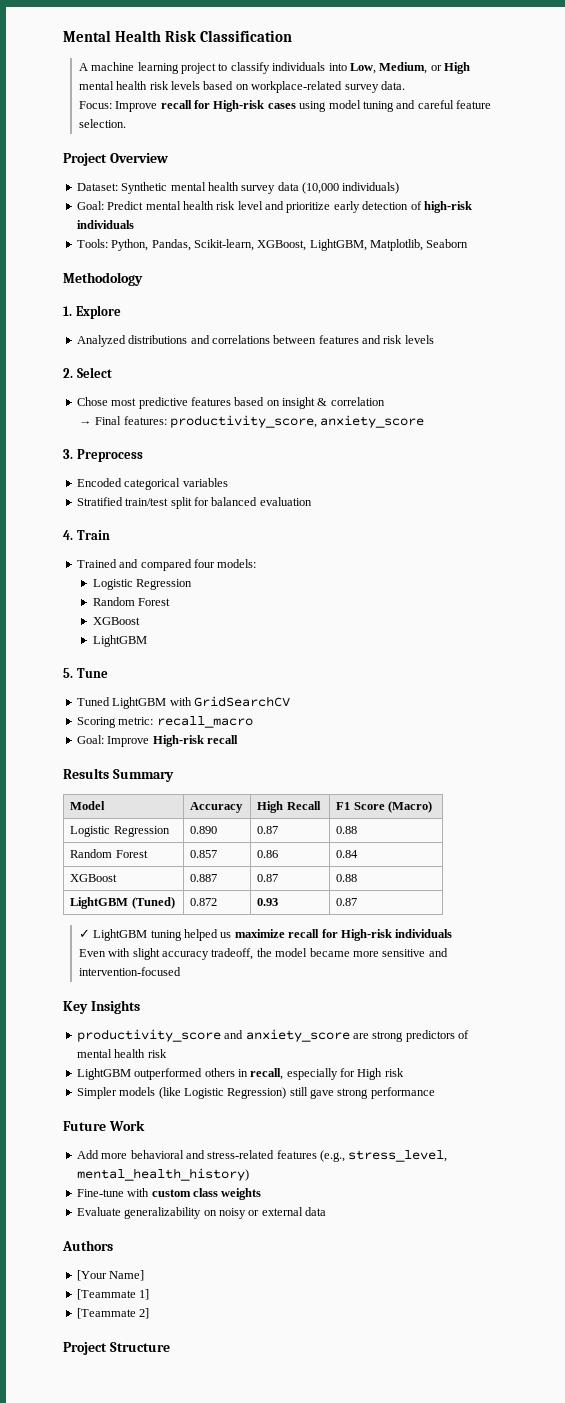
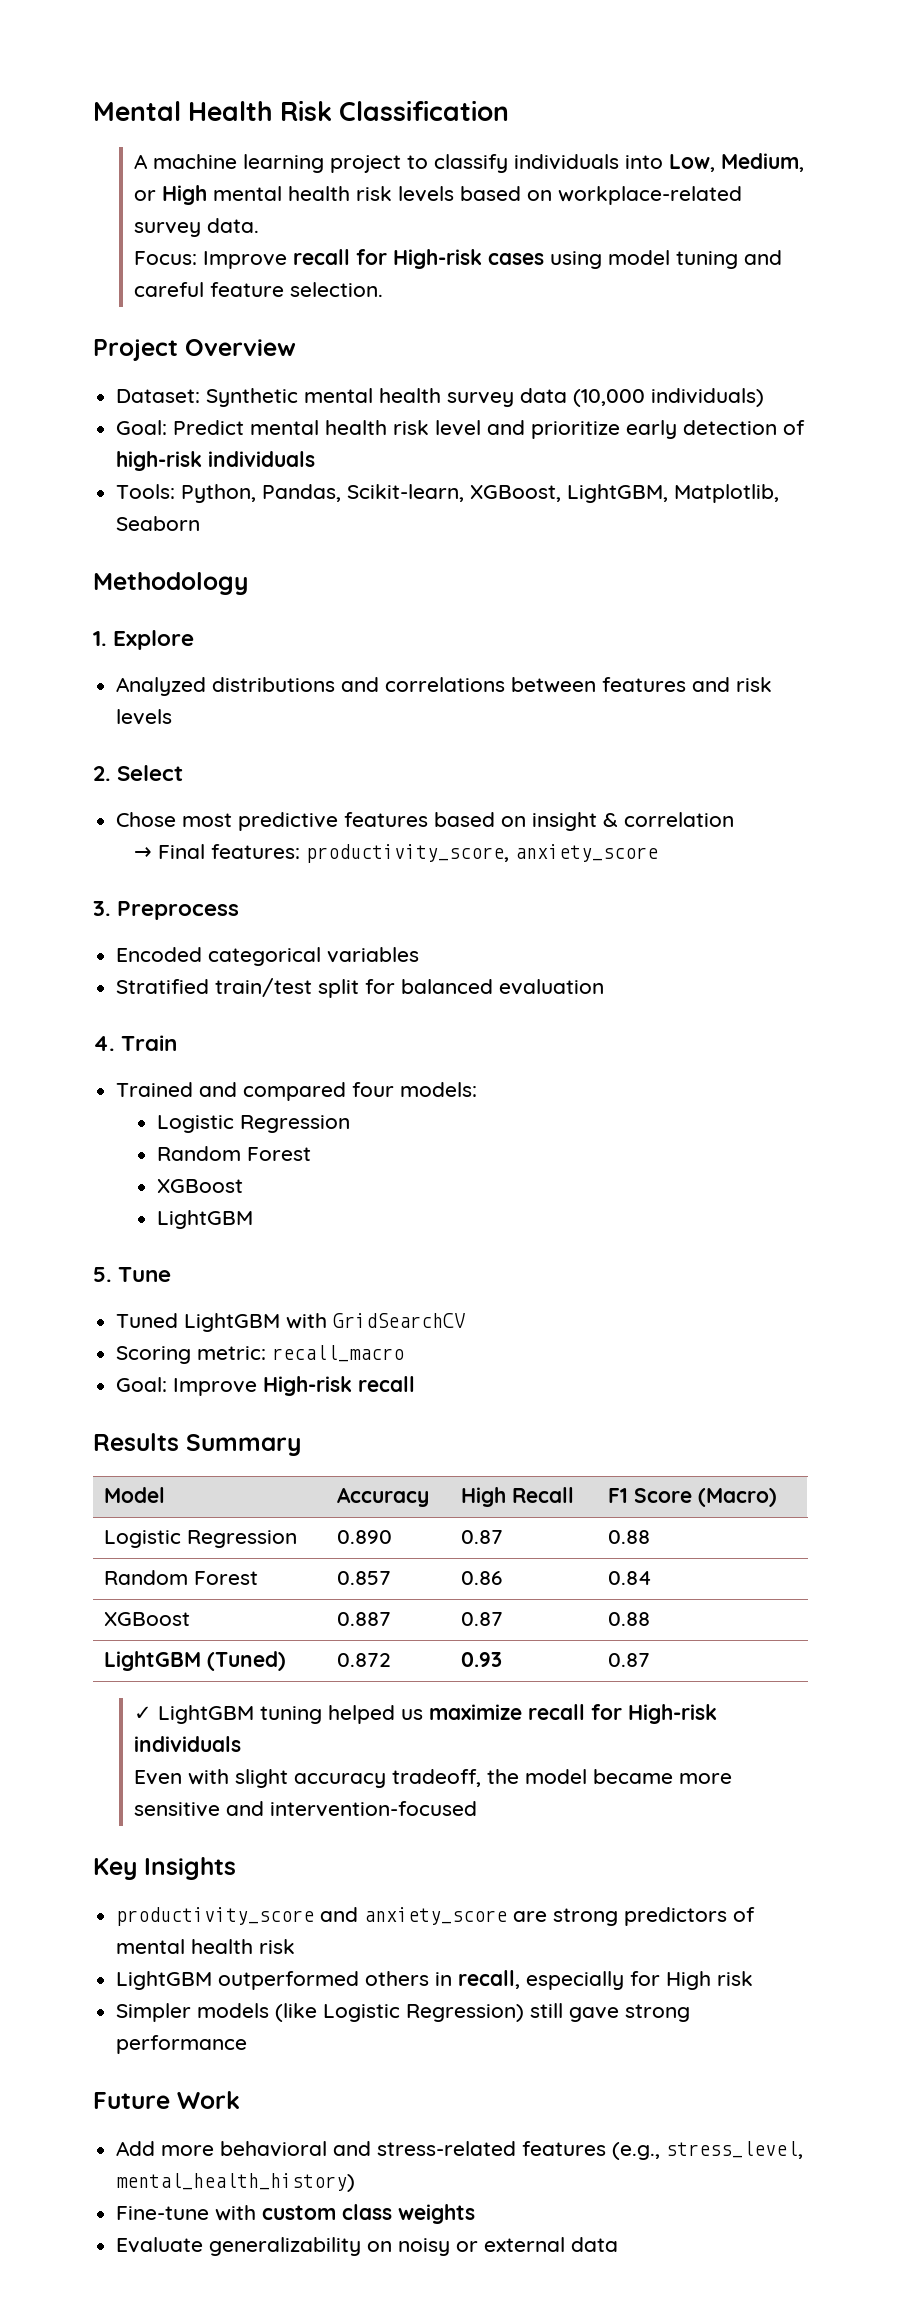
- Authors
- [Your Name]
- [Teammate 1]
- [Teammate 2]
- Project Structure

